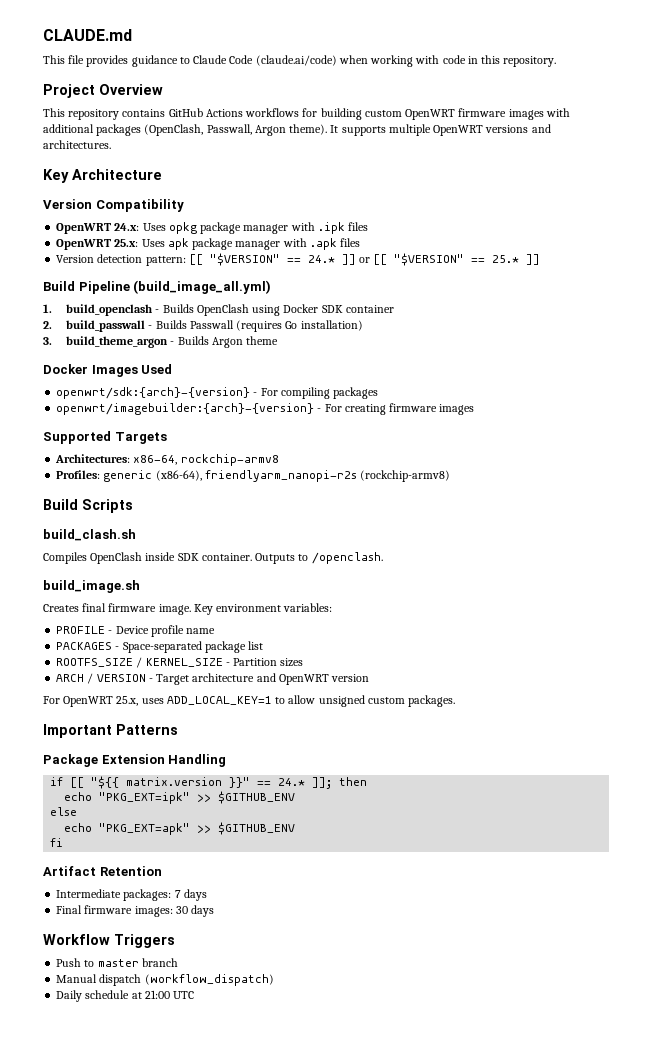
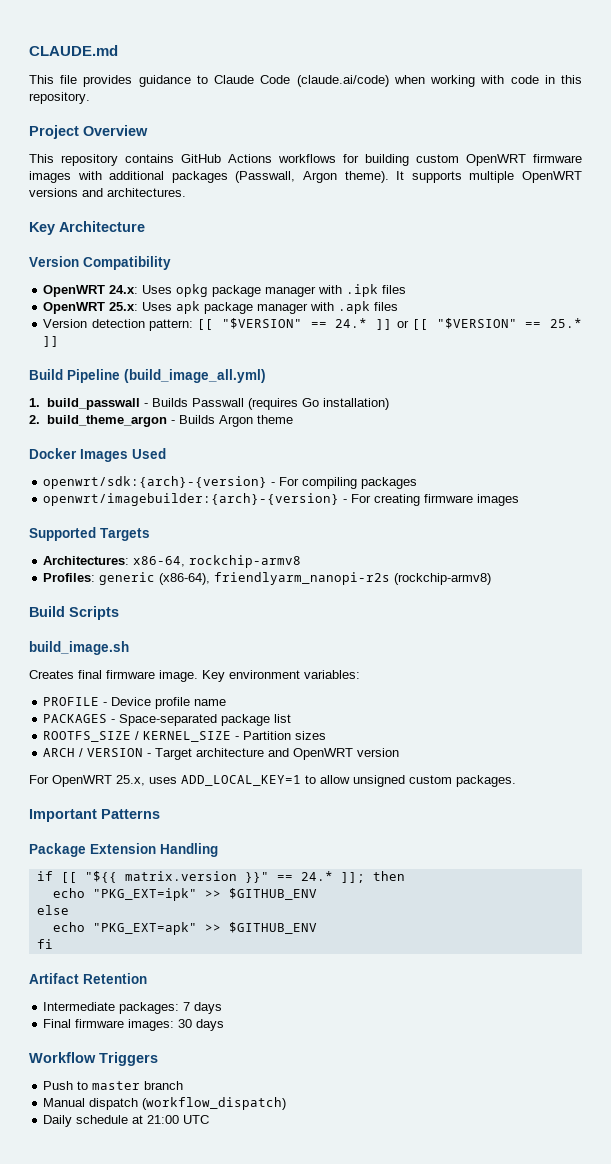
- This repository contains GitHub Actions workflows for building custom OpenWRT firmware images with additional packages (OpenClash, Passwall, Argon theme).
+ This repository contains GitHub Actions workflows for building custom OpenWRT firmware images with additional packages (Passwall, Argon theme).
- 1. build_openclash - Builds OpenClash using Docker SDK container
- 2. build_passwall - Builds Passwall (requires Go installation)
+ 1. build_passwall - Builds Passwall (requires Go installation)
- 3. build_theme_argon - Builds Argon theme
+ 2. build_theme_argon - Builds Argon theme
- build_clash.sh
- Compiles OpenClash inside SDK container. Outputs to /openclash.

